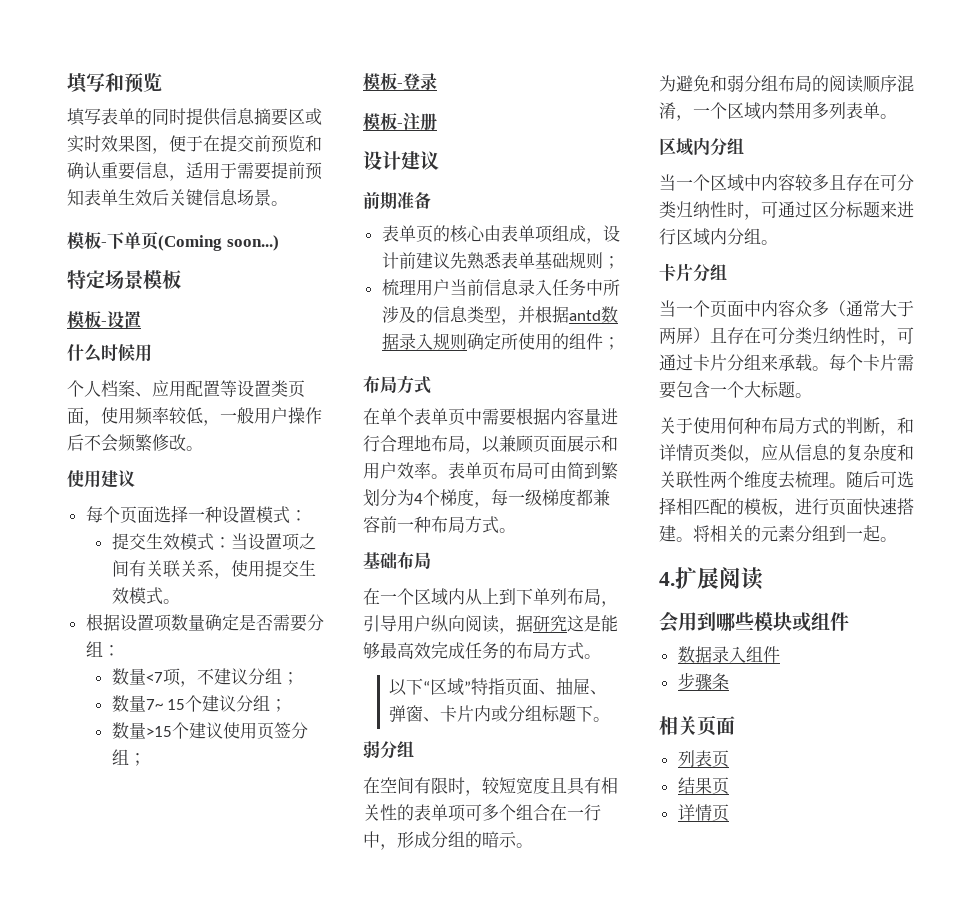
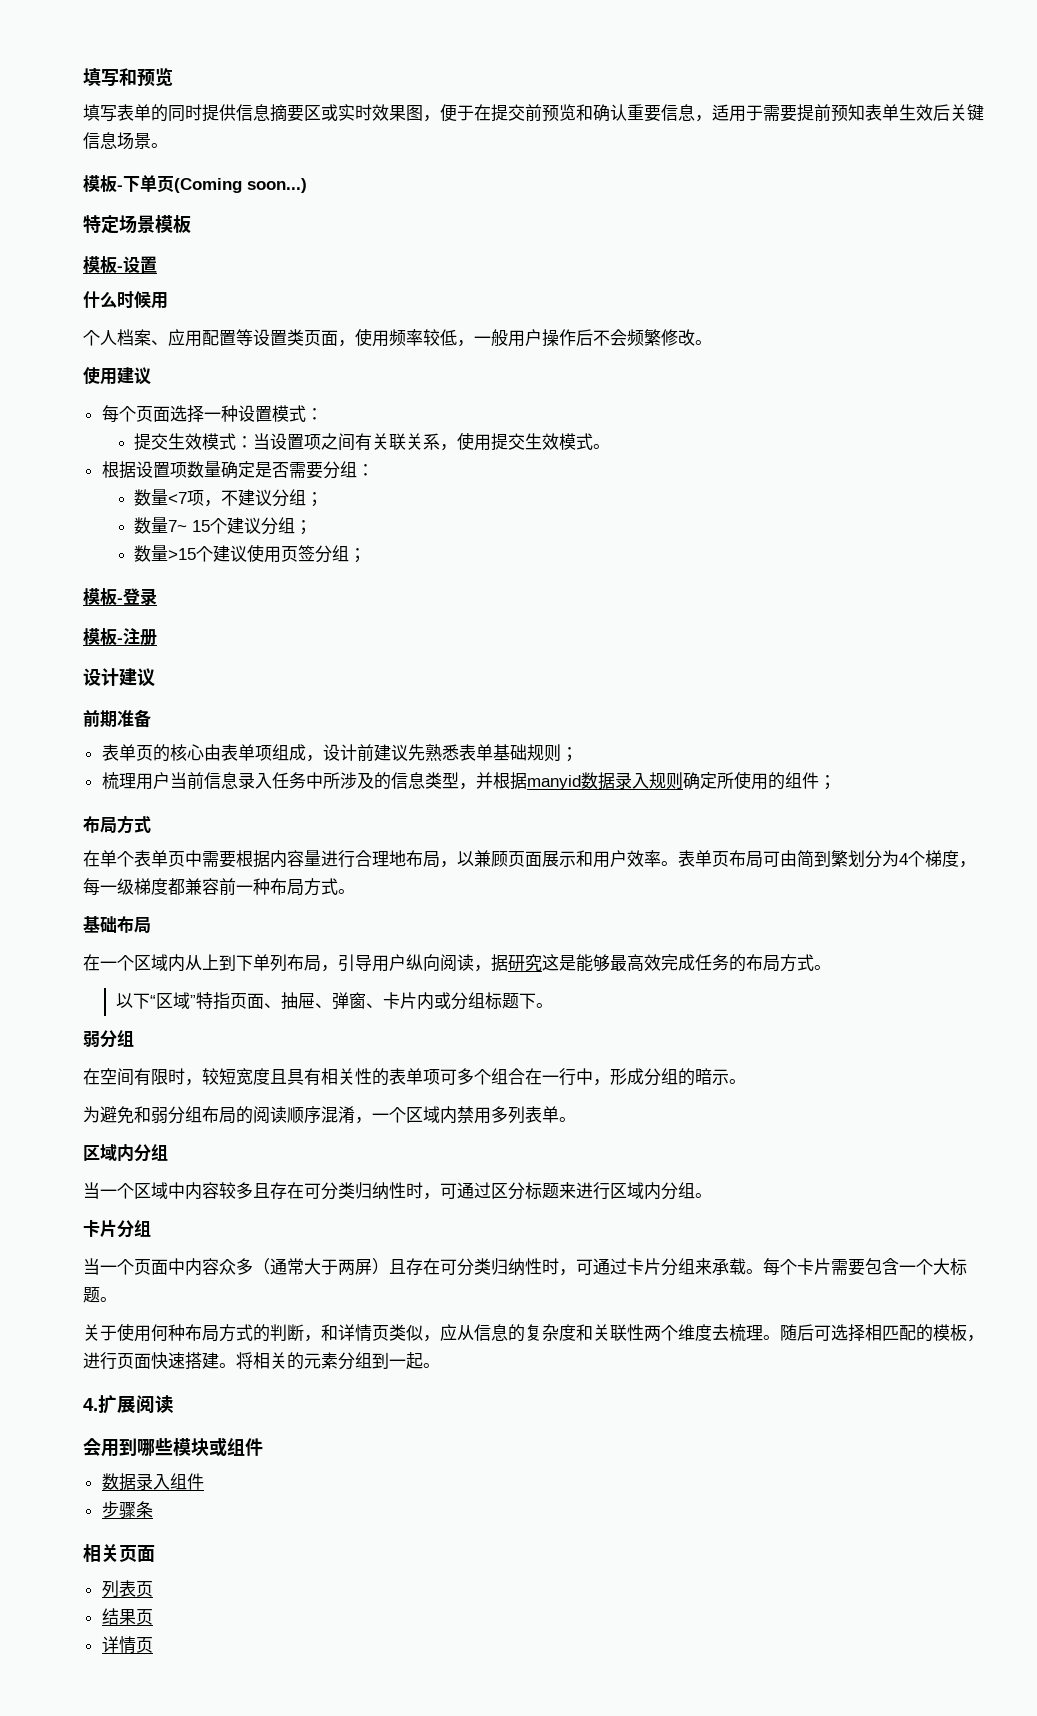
- 梳理用户当前信息录入任务中所涉及的信息类型，并根据antd数据录入规则确定所使用的组件；
+ 梳理用户当前信息录入任务中所涉及的信息类型，并根据manyid数据录入规则确定所使用的组件；

